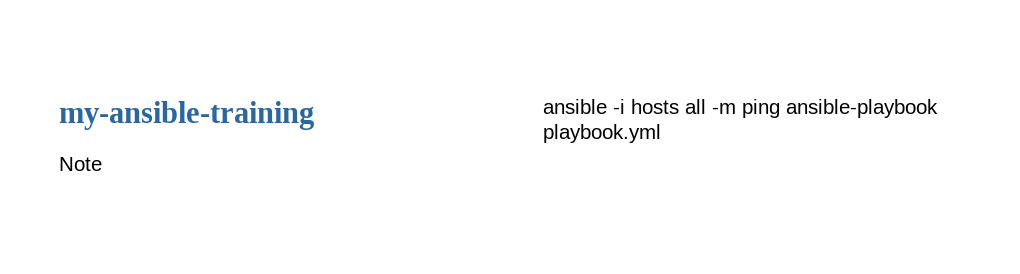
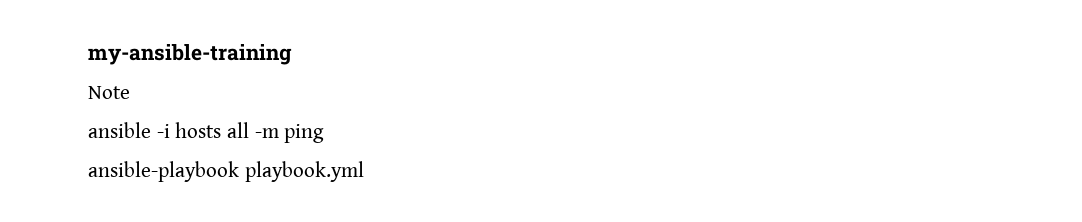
- ansible -i hosts all -m ping ansible-playbook playbook.yml
+ ansible -i hosts all -m ping
+ ansible-playbook playbook.yml

